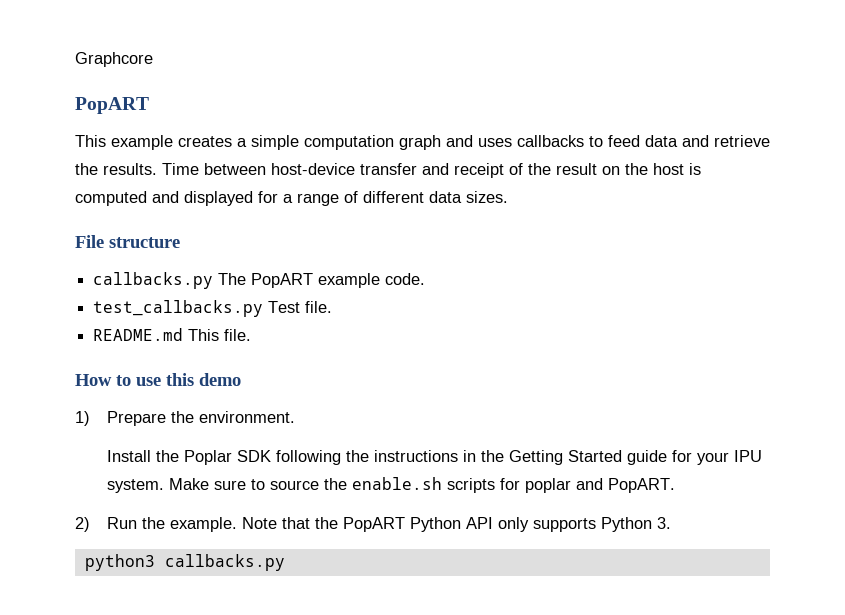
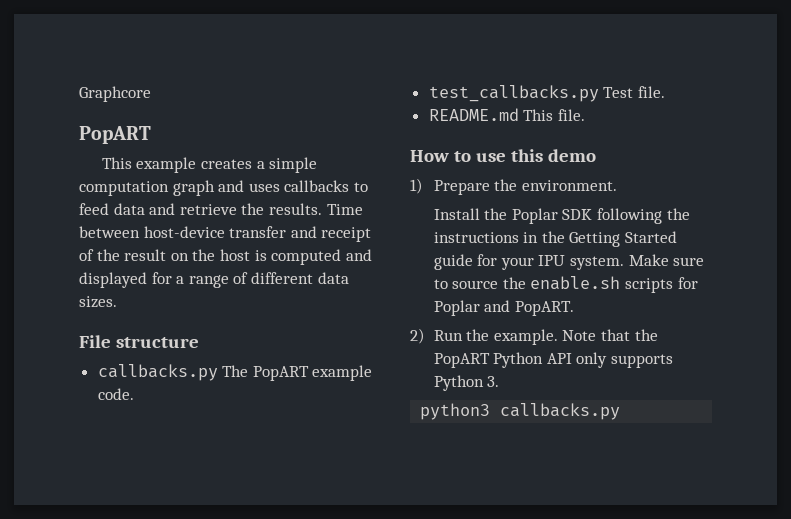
- Make sure to source the enable.sh scripts for poplar and PopART.
+ Make sure to source the enable.sh scripts for Poplar and PopART.

